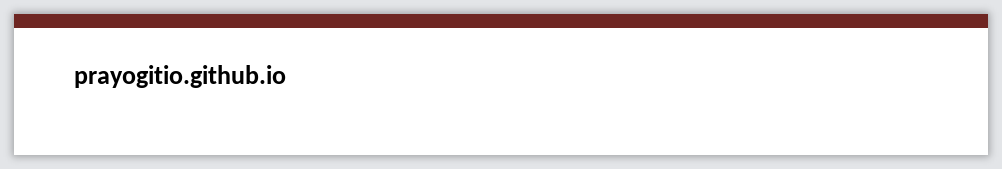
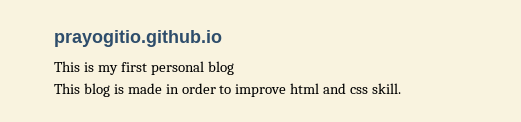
+ This is my first personal blog
+ This blog is made in order to improve html and css skill.

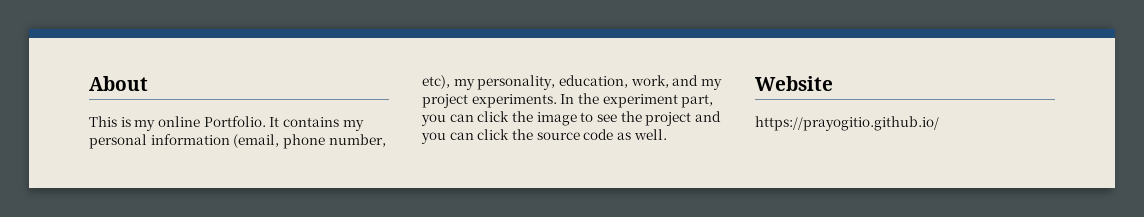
- prayogitio.github.io
+ About
- This is my first personal blog
- This blog is made in order to improve html and css skill.
+ This is my online Portfolio. It contains my personal information (email, phone number, etc), my personality, education, work, and my project experiments. In the experiment part, you can click the image to see the project and you can click the source code as well.
+ Website
+ https://prayogitio.github.io/

